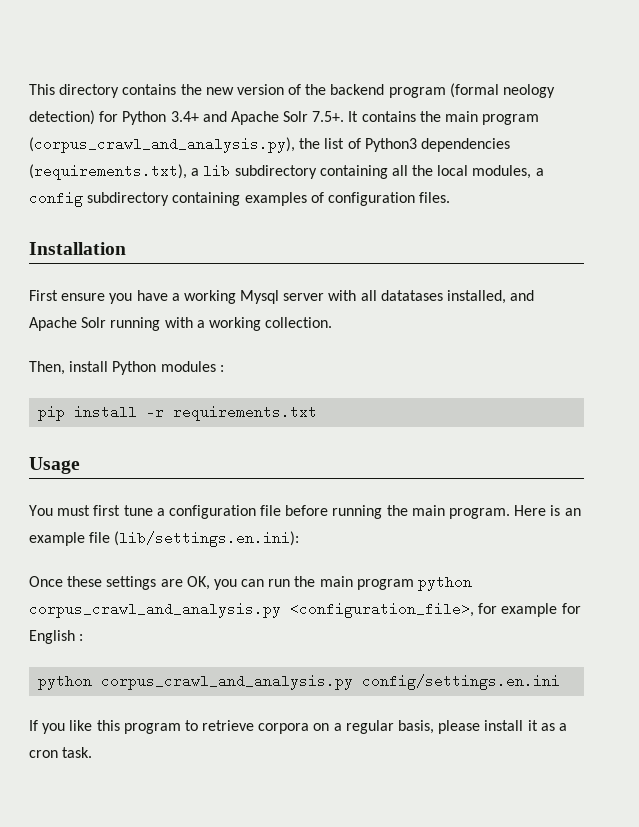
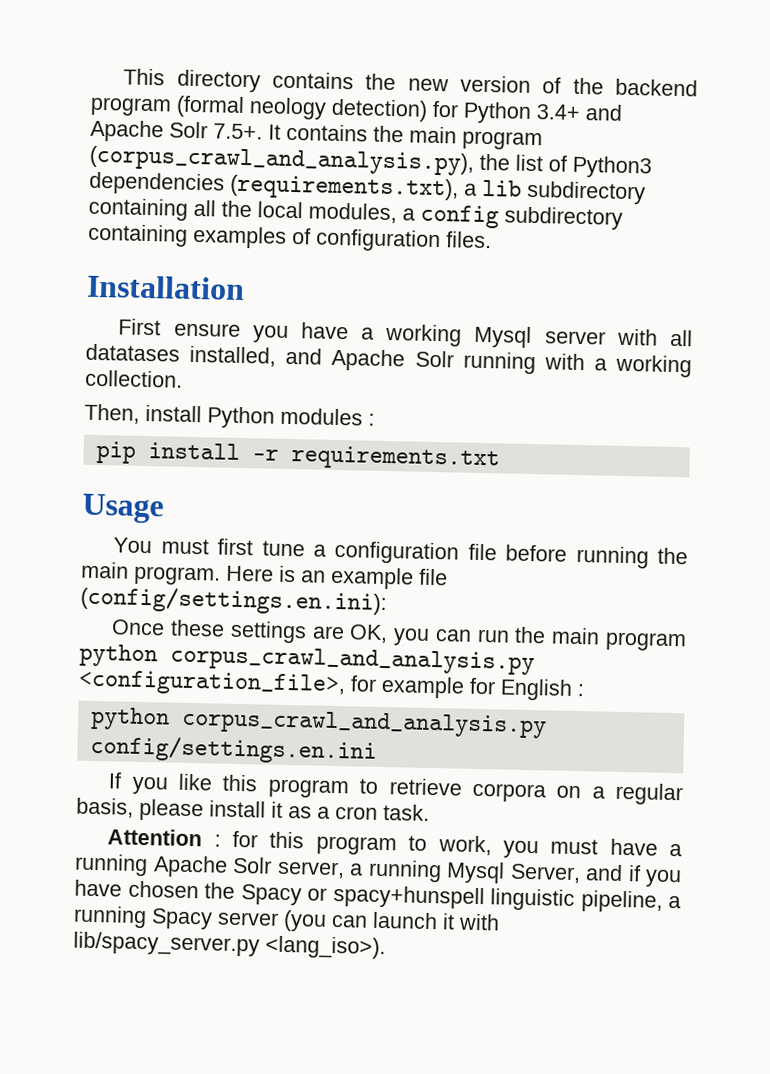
- Here is an example file (lib/settings.en.ini):
+ Here is an example file (config/settings.en.ini):
+ Attention : for this program to work, you must have a running Apache Solr server, a running Mysql Server, and if you have chosen the Spacy or spacy+hunspell linguistic pipeline, a running Spacy server (you can launch it with lib/spacy_server.py <lang_iso>).

